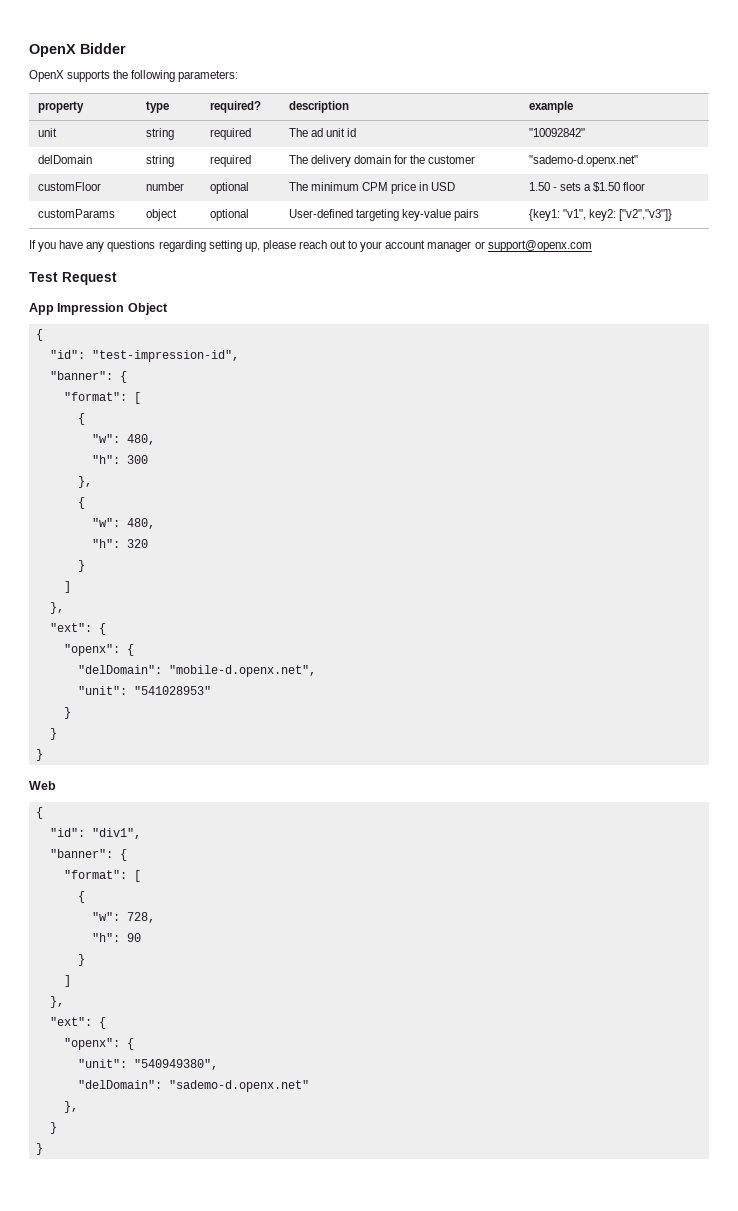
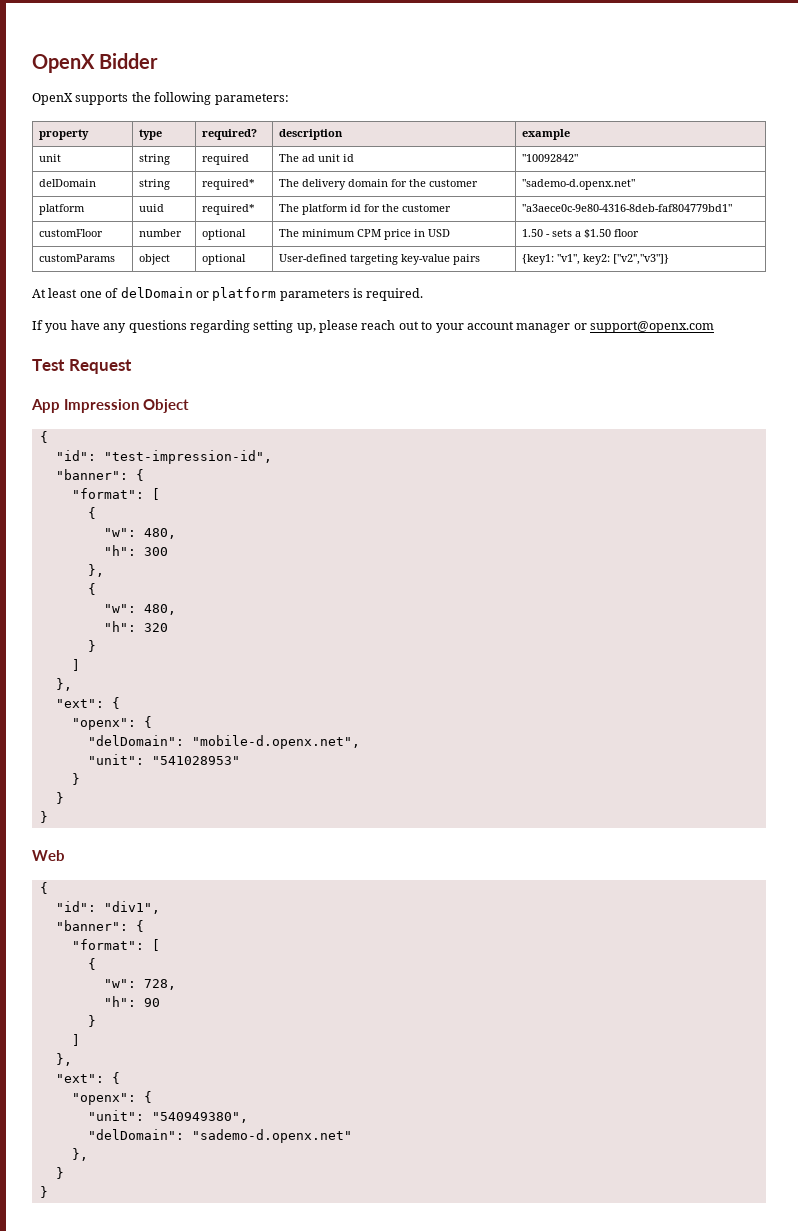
- delDomain | string | required | The delivery domain for the customer | "sademo-d.openx.net"
+ delDomain | string | required* | The delivery domain for the customer | "sademo-d.openx.net"
+ platform | uuid | required* | The platform id for the customer | "a3aece0c-9e80-4316-8deb-faf804779bd1"
+ At least one of delDomain or platform parameters is required.

